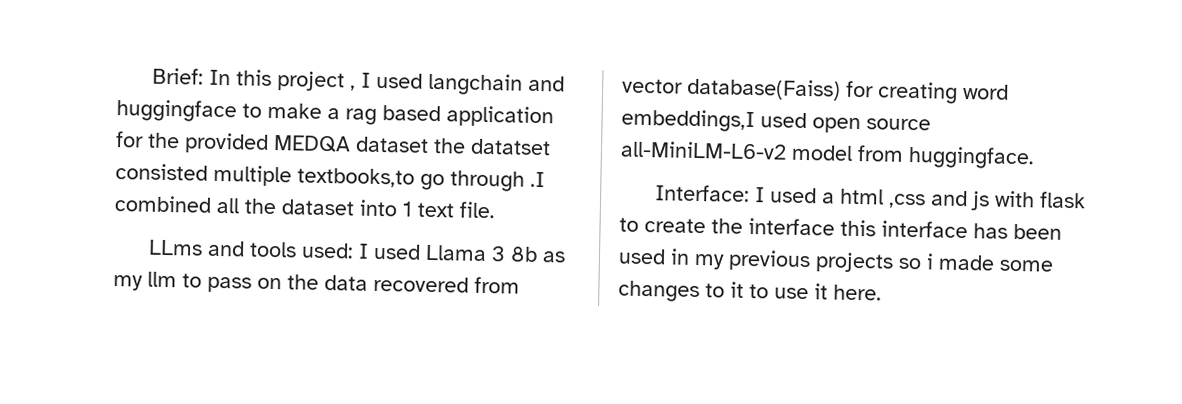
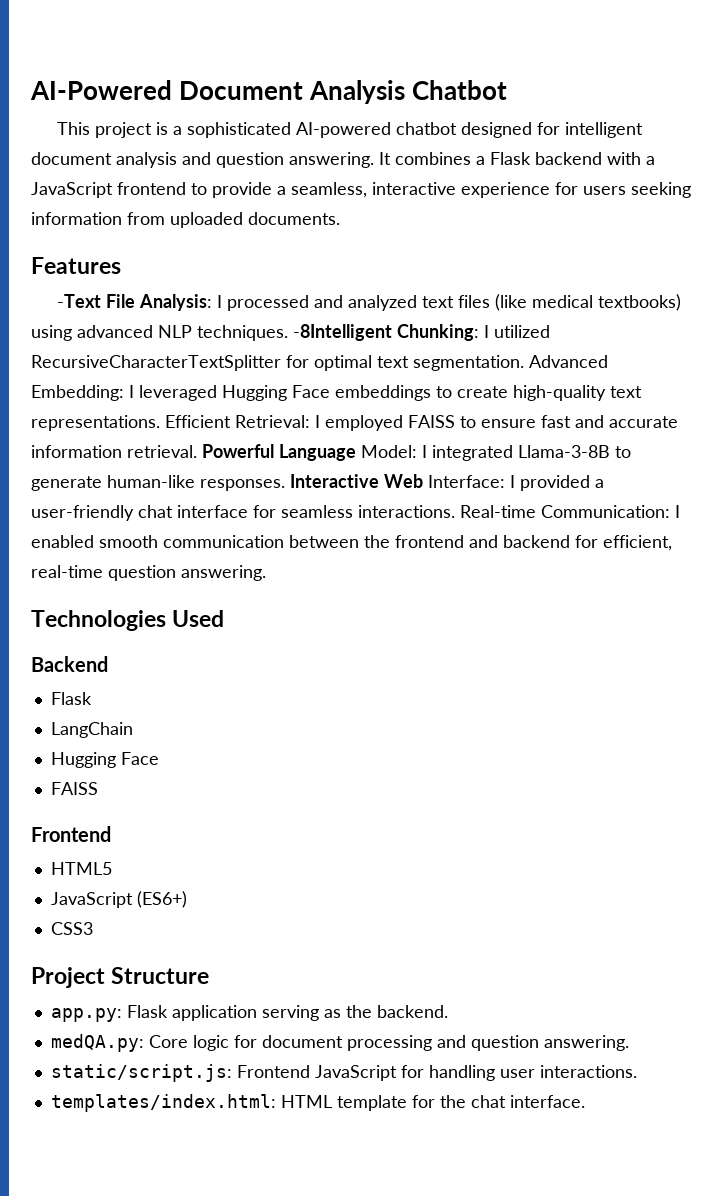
- Brief: In this project , I used langchain and huggingface to make a rag based application for the provided MEDQA dataset the datatset consisted multiple textbooks,to go through .I combined all the dataset into 1 text file.
- LLms and tools used: I used Llama 3 8b as my llm to pass on the data recovered from vector database(Faiss) for creating word embeddings,I used open source all-MiniLM-L6-v2 model from huggingface.
- Interface: I used a html ,css and js with flask to create the interface this interface has been used in my previous projects so i made some changes to it to use it here.
+ AI-Powered Document Analysis Chatbot
+ This project is a sophisticated AI-powered chatbot designed for intelligent document analysis and question answering. It combines a Flask backend with a JavaScript frontend to provide a seamless, interactive experience for users seeking information from uploaded documents.
+ Features
+ -Text File Analysis: I processed and analyzed text files (like medical textbooks) using advanced NLP techniques. -8Intelligent Chunking: I utilized RecursiveCharacterTextSplitter for optimal text segmentation. Advanced Embedding: I leveraged Hugging Face embeddings to create high-quality text representations. Efficient Retrieval: I employed FAISS to ensure fast and accurate information retrieval. Powerful Language Model: I integrated Llama-3-8B to generate human-like responses. Interactive Web Interface: I provided a user-friendly chat interface for seamless interactions. Real-time Communication: I enabled smooth communication between the frontend and backend for efficient, real-time question answering.
+ Technologies Used
+ Backend
+ Flask
+ LangChain
+ Hugging Face
+ FAISS
+ Frontend
+ HTML5
+ JavaScript (ES6+)
+ CSS3
+ Project Structure
+ app.py: Flask application serving as the backend.
+ medQA.py: Core logic for document processing and question answering.
+ static/script.js: Frontend JavaScript for handling user interactions.
+ templates/index.html: HTML template for the chat interface.

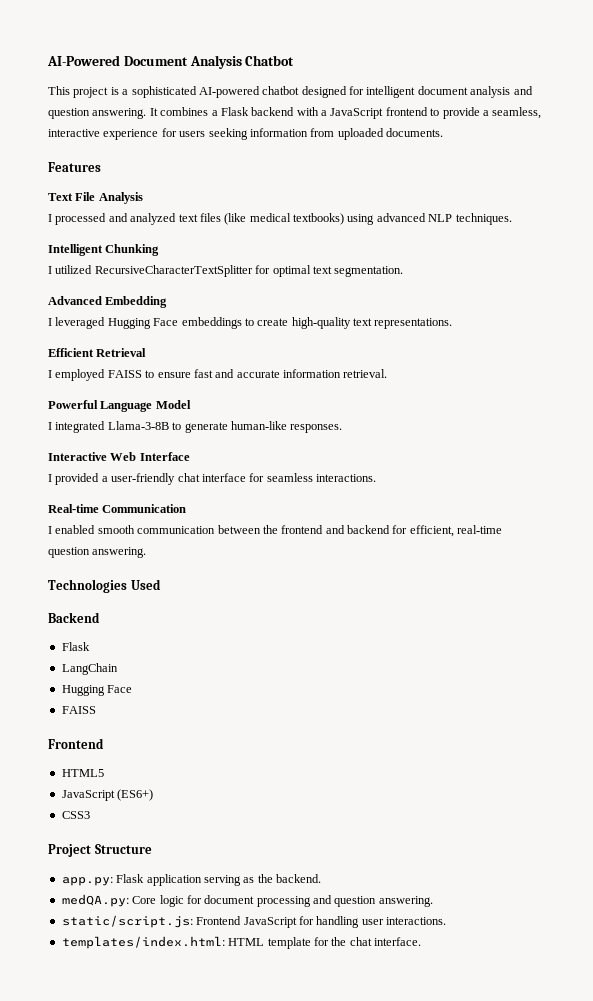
- -Text File Analysis: I processed and analyzed text files (like medical textbooks) using advanced NLP techniques. -8Intelligent Chunking: I utilized RecursiveCharacterTextSplitter for optimal text segmentation. Advanced Embedding: I leveraged Hugging Face embeddings to create high-quality text representations. Efficient Retrieval: I employed FAISS to ensure fast and accurate information retrieval. Powerful Language Model: I integrated Llama-3-8B to generate human-like responses. Interactive Web Interface: I provided a user-friendly chat interface for seamless interactions. Real-time Communication: I enabled smooth communication between the frontend and backend for efficient, real-time question answering.
+ Text File Analysis
+ I processed and analyzed text files (like medical textbooks) using advanced NLP techniques.
+ Intelligent Chunking
+ I utilized RecursiveCharacterTextSplitter for optimal text segmentation.
+ Advanced Embedding
+ I leveraged Hugging Face embeddings to create high-quality text representations.
+ Efficient Retrieval
+ I employed FAISS to ensure fast and accurate information retrieval.
+ Powerful Language Model
+ I integrated Llama-3-8B to generate human-like responses.
+ Interactive Web Interface
+ I provided a user-friendly chat interface for seamless interactions.
+ Real-time Communication
+ I enabled smooth communication between the frontend and backend for efficient, real-time question answering.

